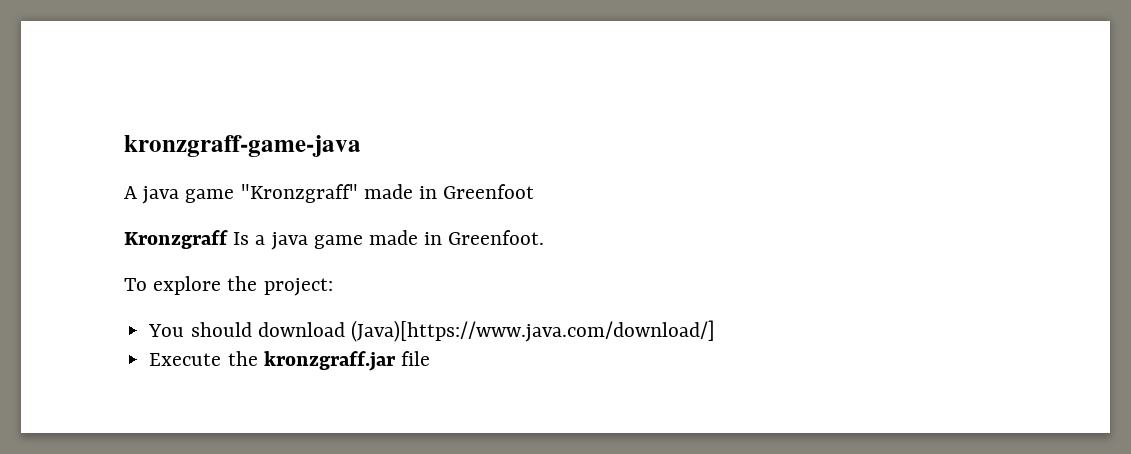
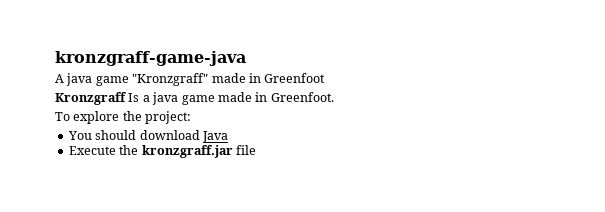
- You should download (Java)[https://www.java.com/download/]
+ You should download Java

